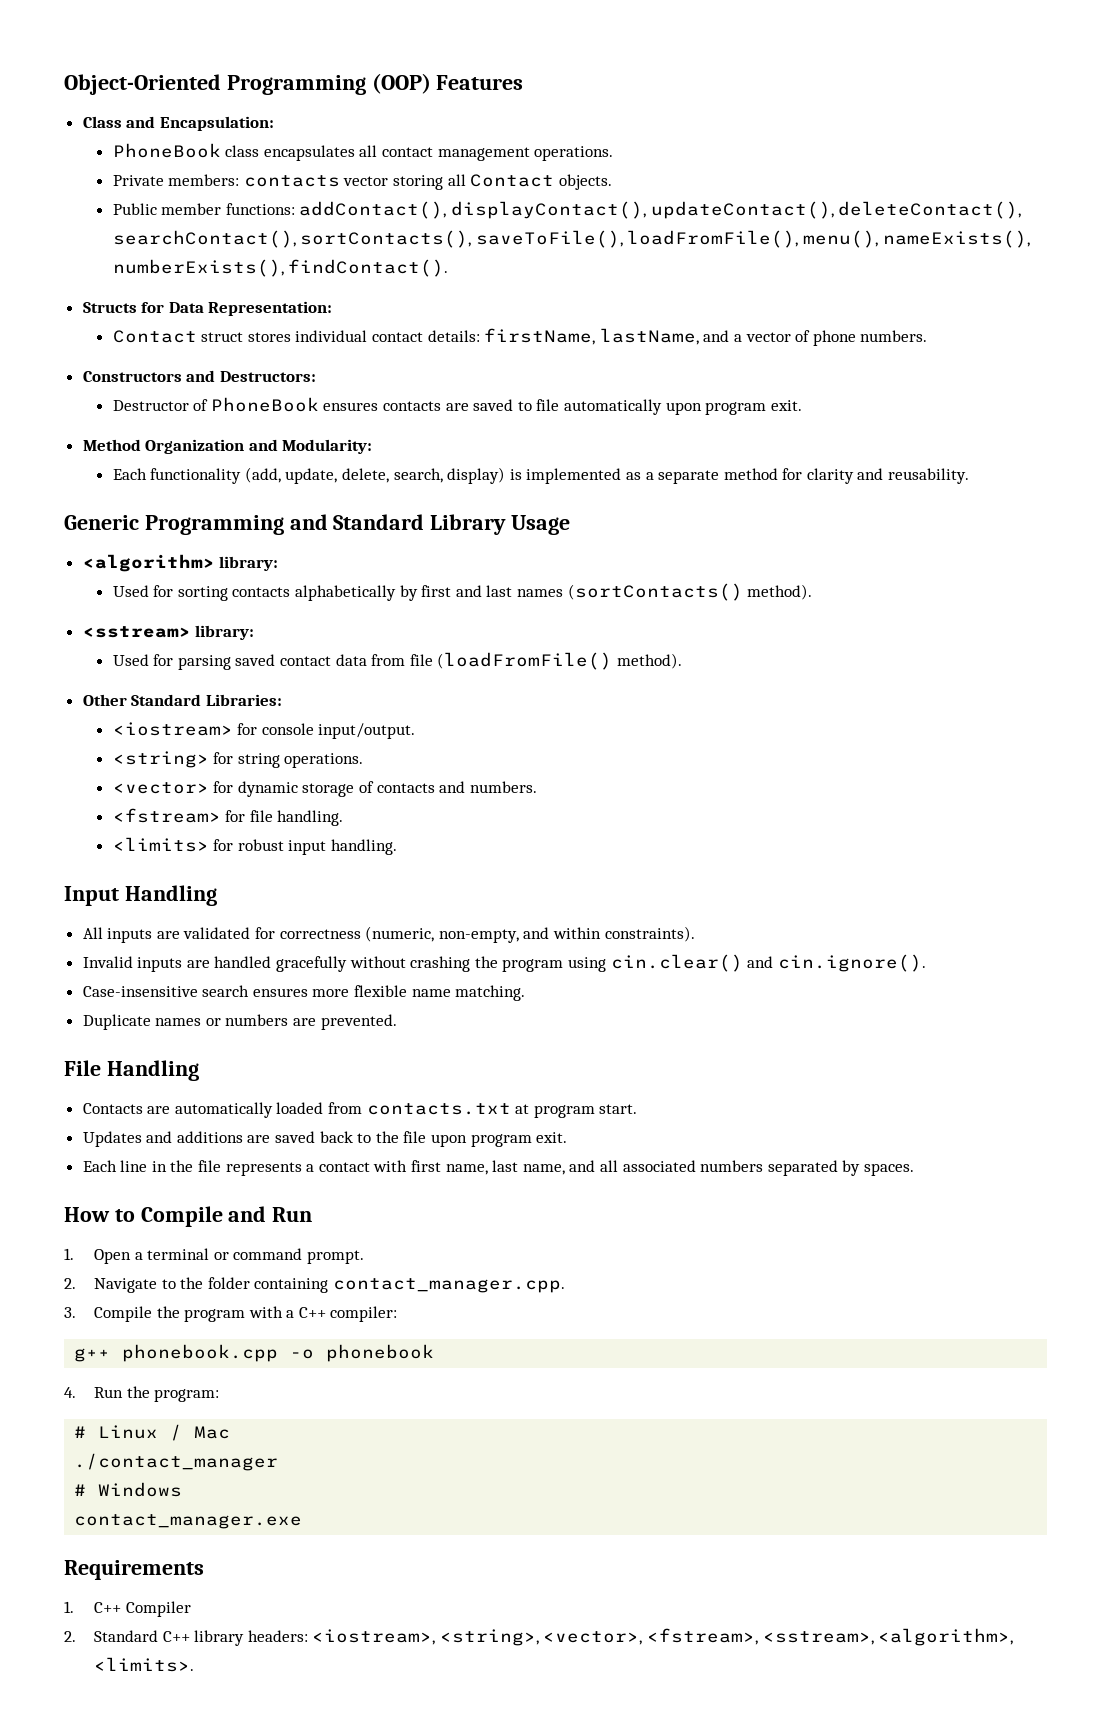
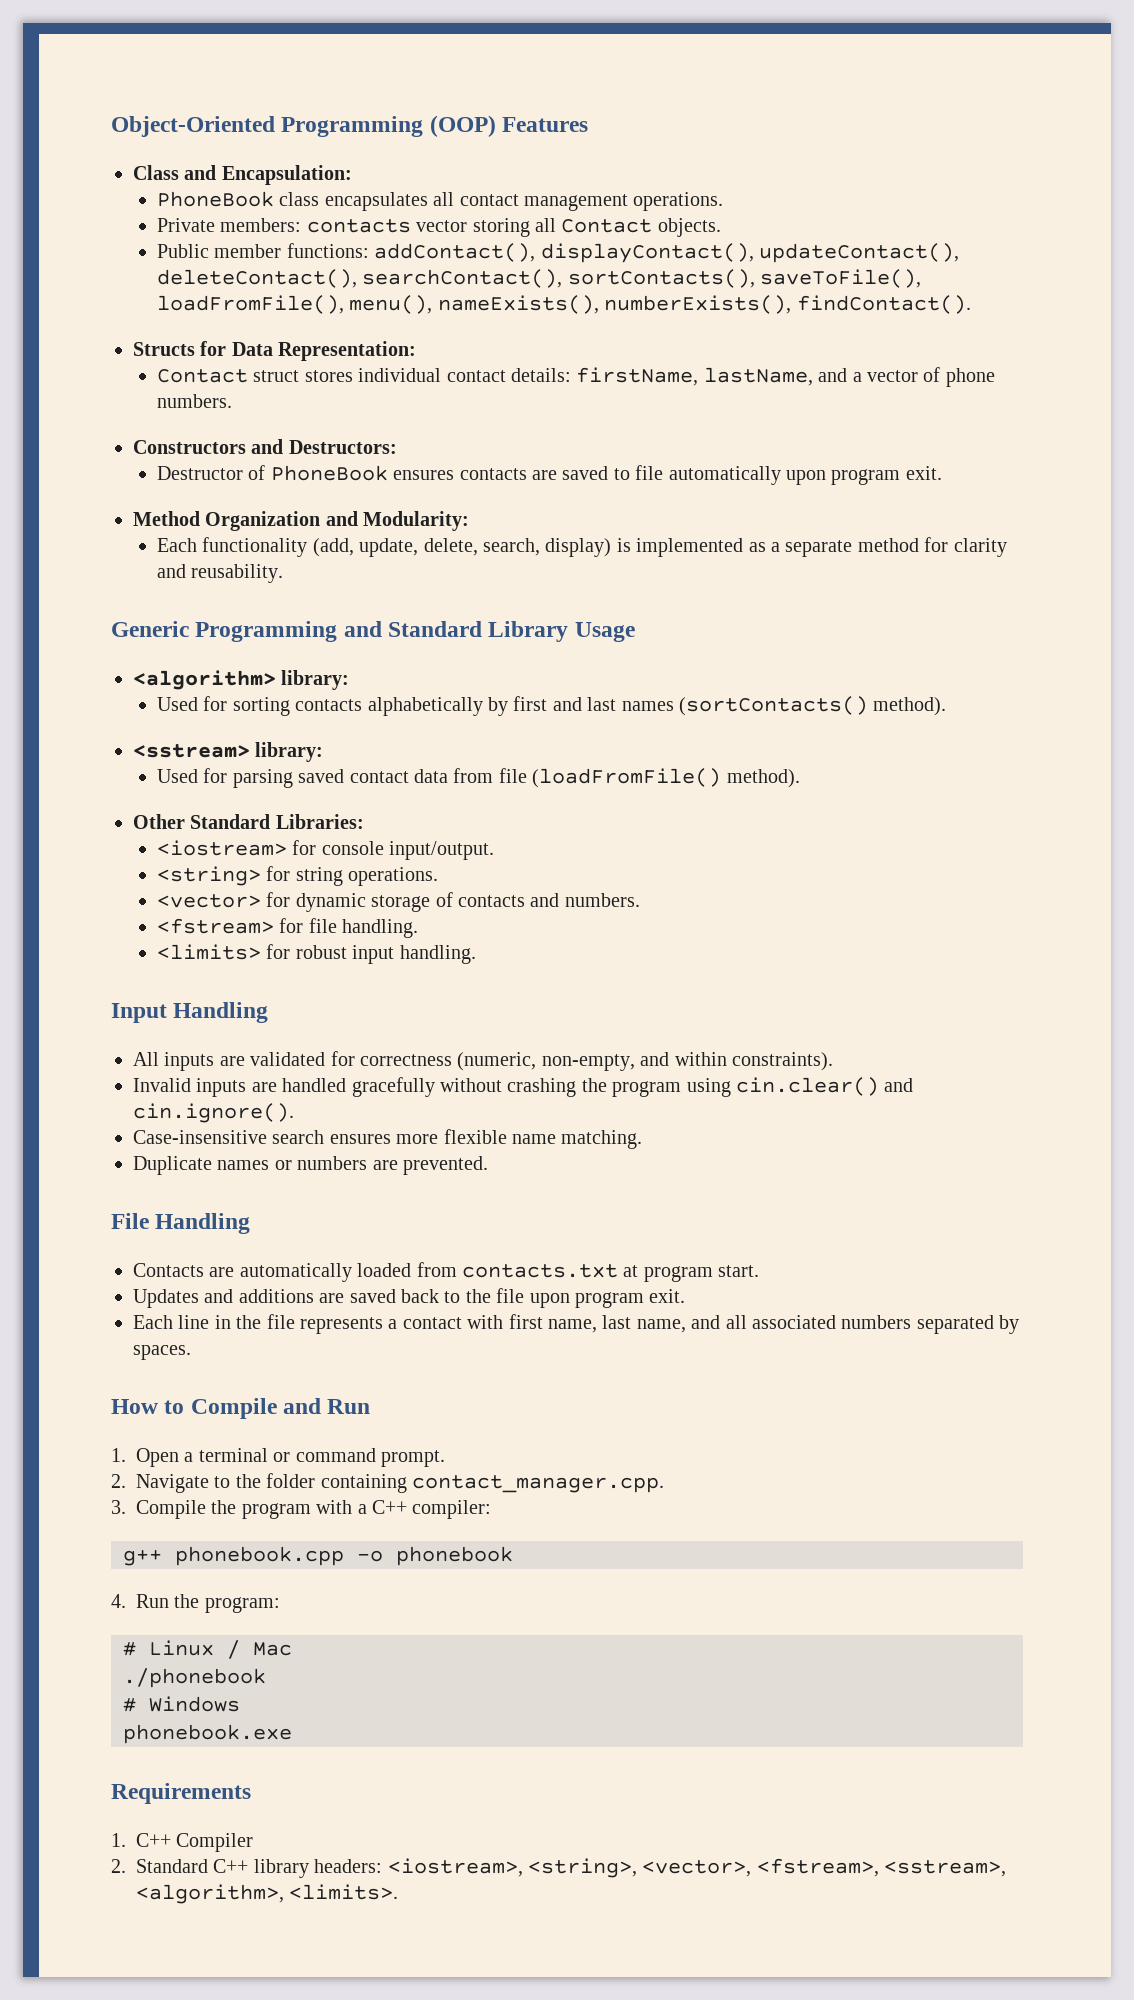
- ./contact_manager
+ ./phonebook
- contact_manager.exe
+ phonebook.exe

